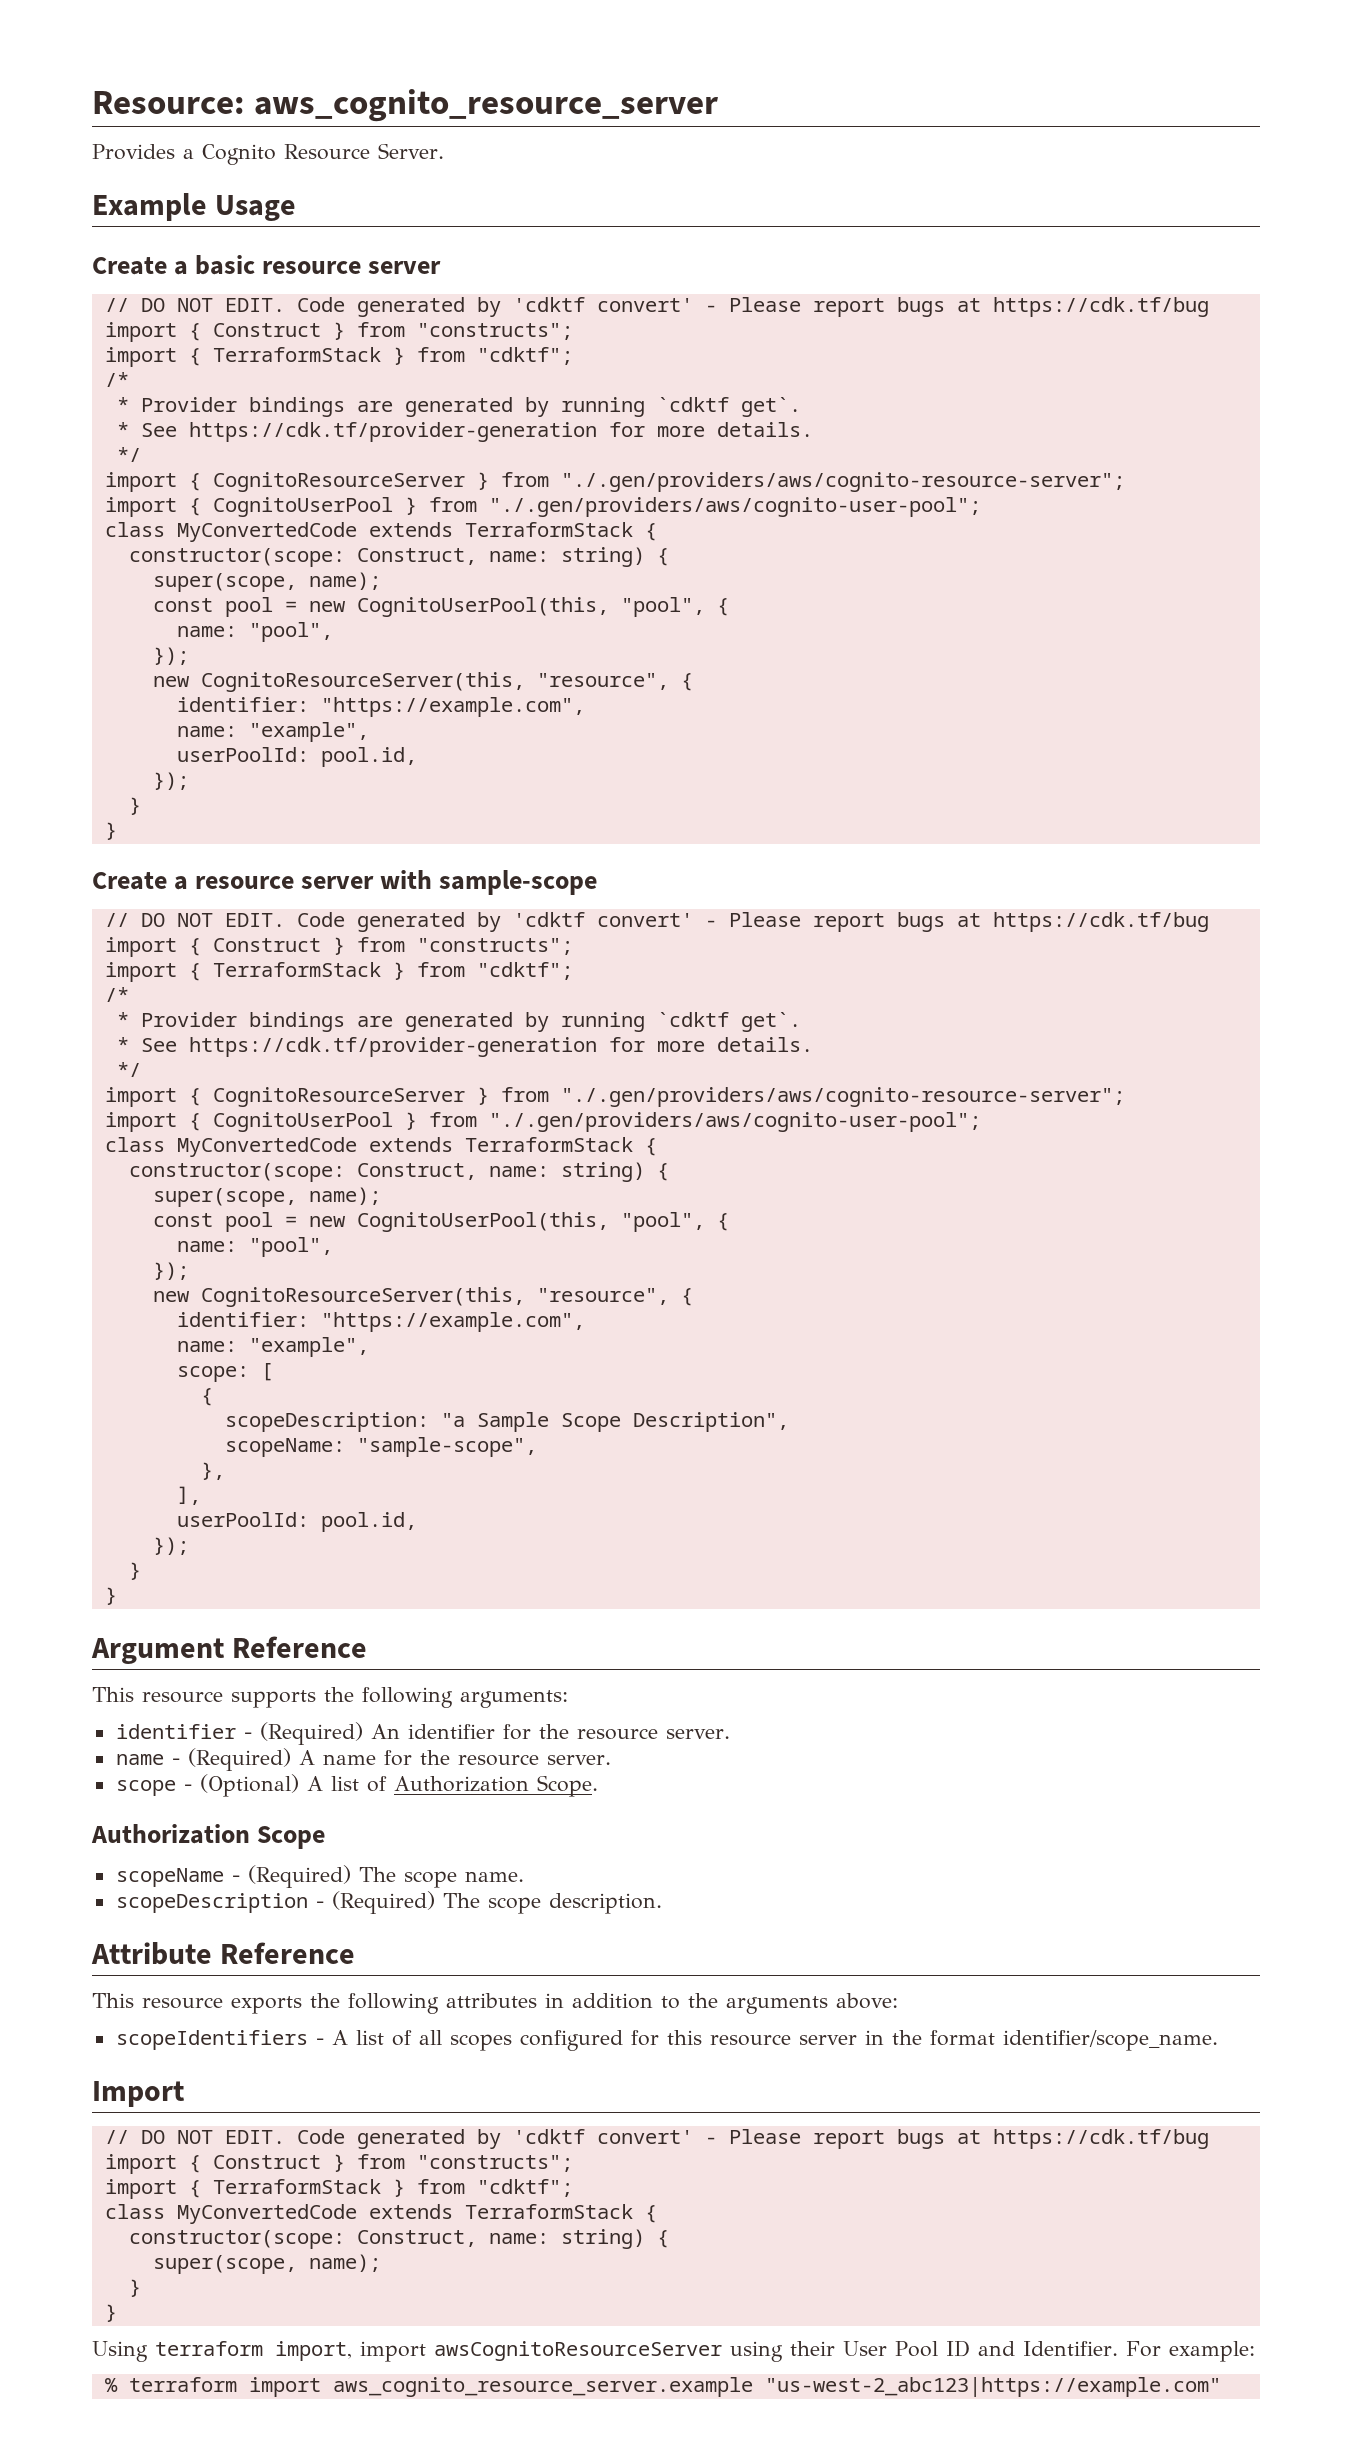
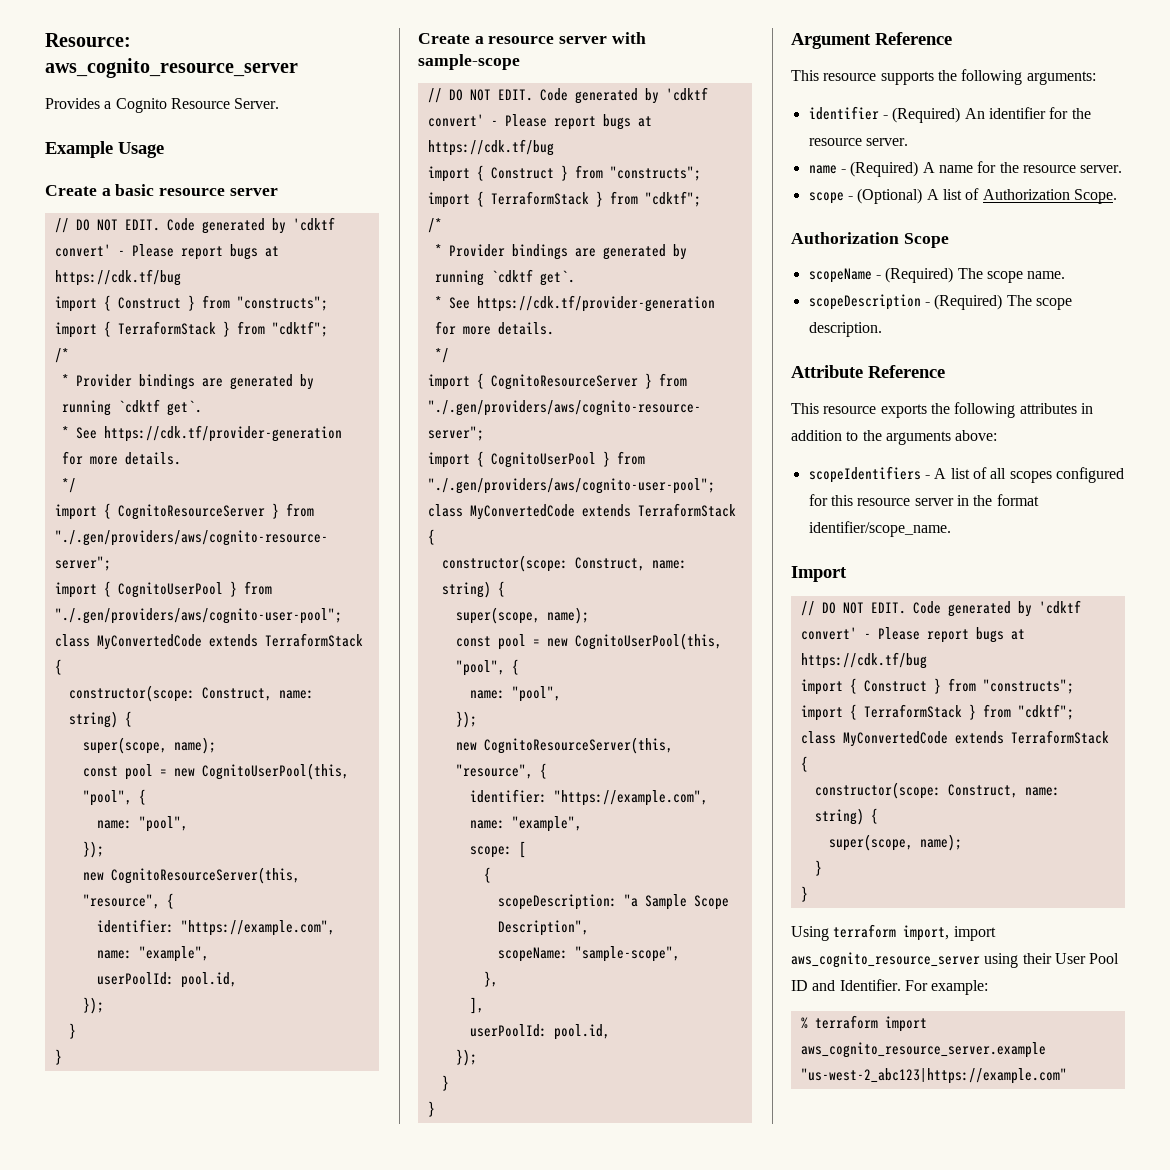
- Using terraform import, import awsCognitoResourceServer using their User Pool ID and Identifier.
+ Using terraform import, import aws_cognito_resource_server using their User Pool ID and Identifier.

